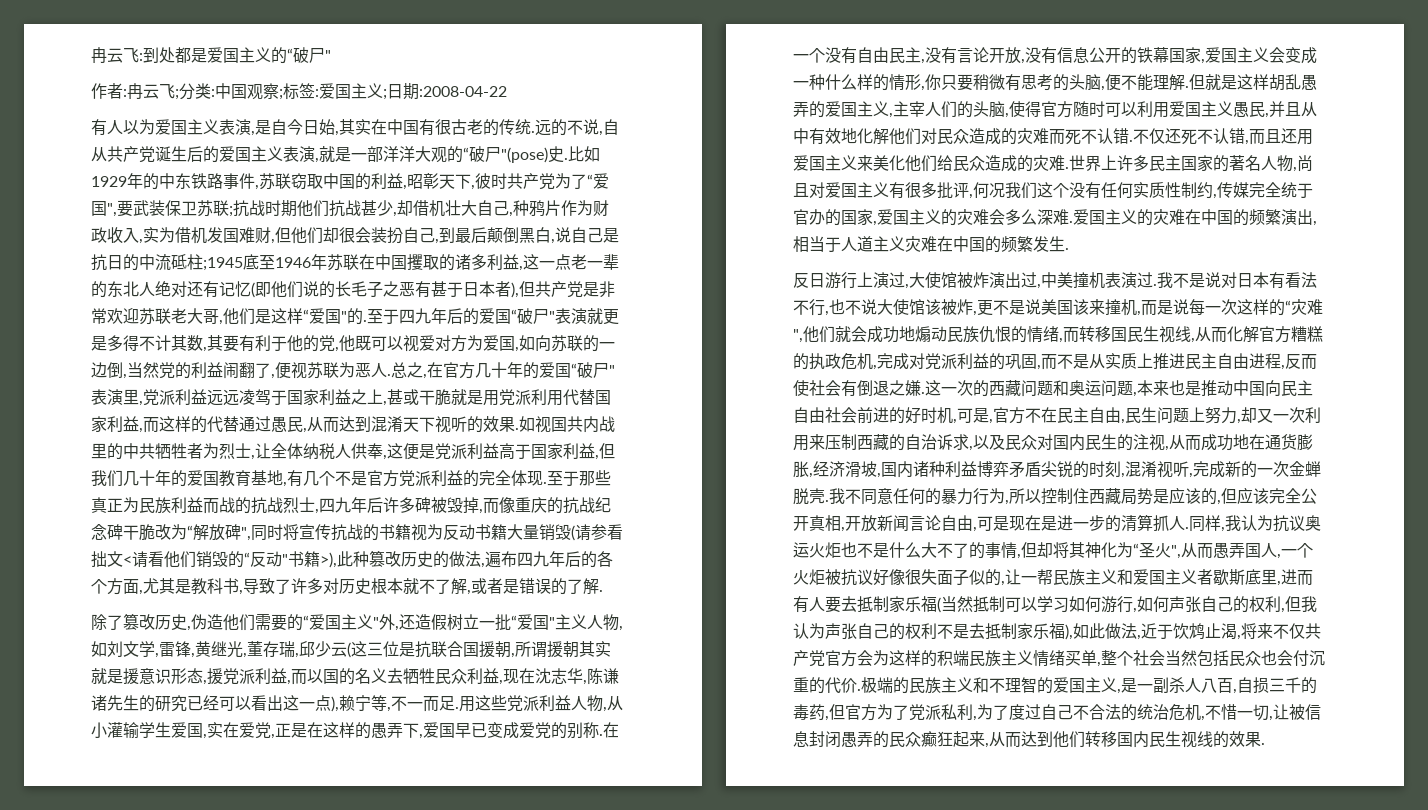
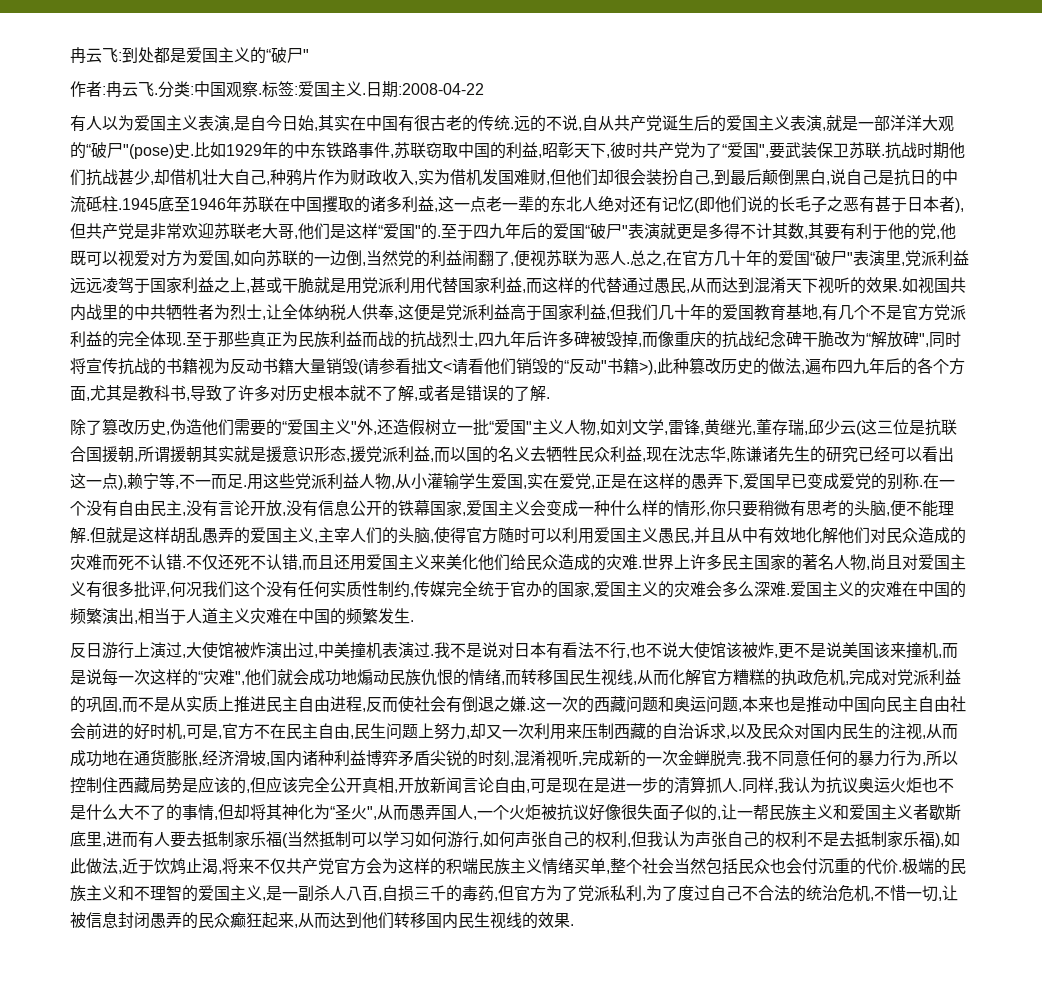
- 作者:冉云飞;分类:中国观察;标签:爱国主义;日期:2008-04-22
+ 作者:冉云飞.分类:中国观察.标签:爱国主义.日期:2008-04-22
- 比如1929年的中东铁路事件,苏联窃取中国的利益,昭彰天下,彼时共产党为了“爱国",要武装保卫苏联;
+ 比如1929年的中东铁路事件,苏联窃取中国的利益,昭彰天下,彼时共产党为了“爱国",要武装保卫苏联.
- 抗战时期他们抗战甚少,却借机壮大自己,种鸦片作为财政收入,实为借机发国难财,但他们却很会装扮自己,到最后颠倒黑白,说自己是抗日的中流砥柱;1945底至1946年苏联在中国攫取的诸多利益,这一点老一辈的东北人绝对还有记忆(即他们说的长毛子之恶有甚于日本者),但共产党是非常欢迎苏联老大哥,他们是这样“爱国"的.
+ 抗战时期他们抗战甚少,却借机壮大自己,种鸦片作为财政收入,实为借机发国难财,但他们却很会装扮自己,到最后颠倒黑白,说自己是抗日的中流砥柱.1945底至1946年苏联在中国攫取的诸多利益,这一点老一辈的东北人绝对还有记忆(即他们说的长毛子之恶有甚于日本者),但共产党是非常欢迎苏联老大哥,他们是这样“爱国"的.

